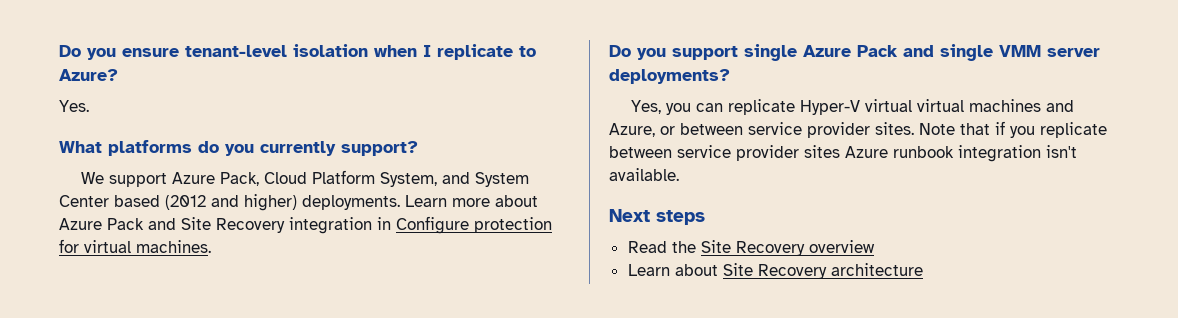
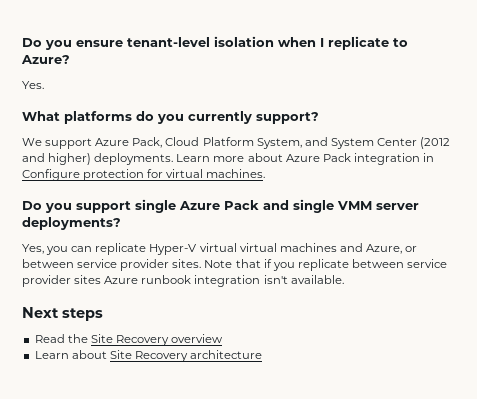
- We support Azure Pack, Cloud Platform System, and System Center based (2012 and higher) deployments.
+ We support Azure Pack, Cloud Platform System, and System Center (2012 and higher) deployments.
- Learn more about Azure Pack and Site Recovery integration in Configure protection for virtual machines.
+ Learn more about Azure Pack integration in Configure protection for virtual machines.

